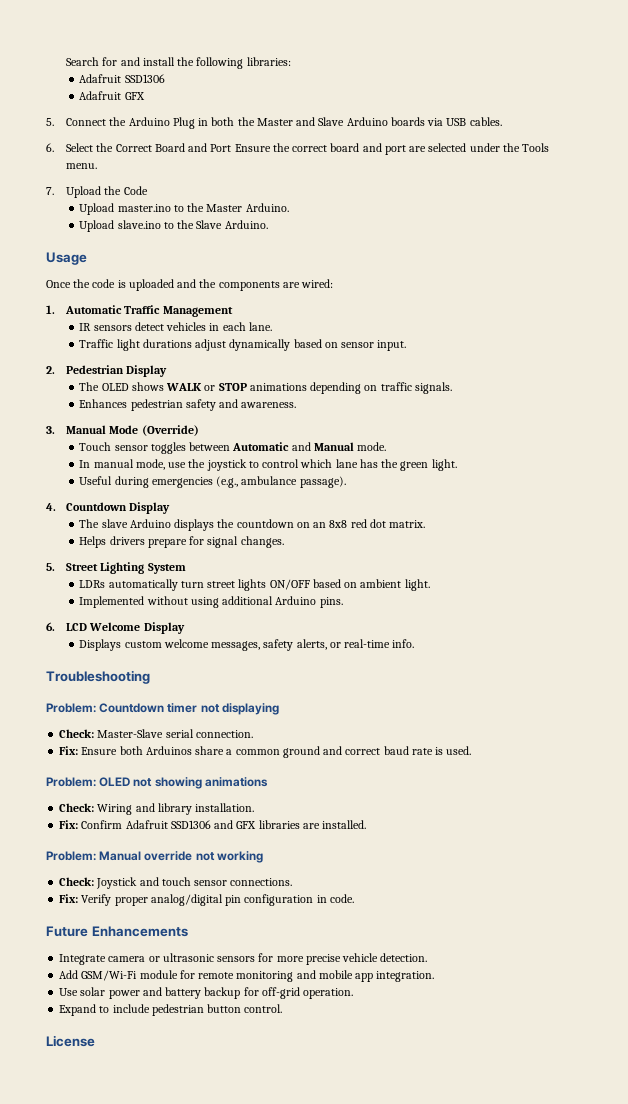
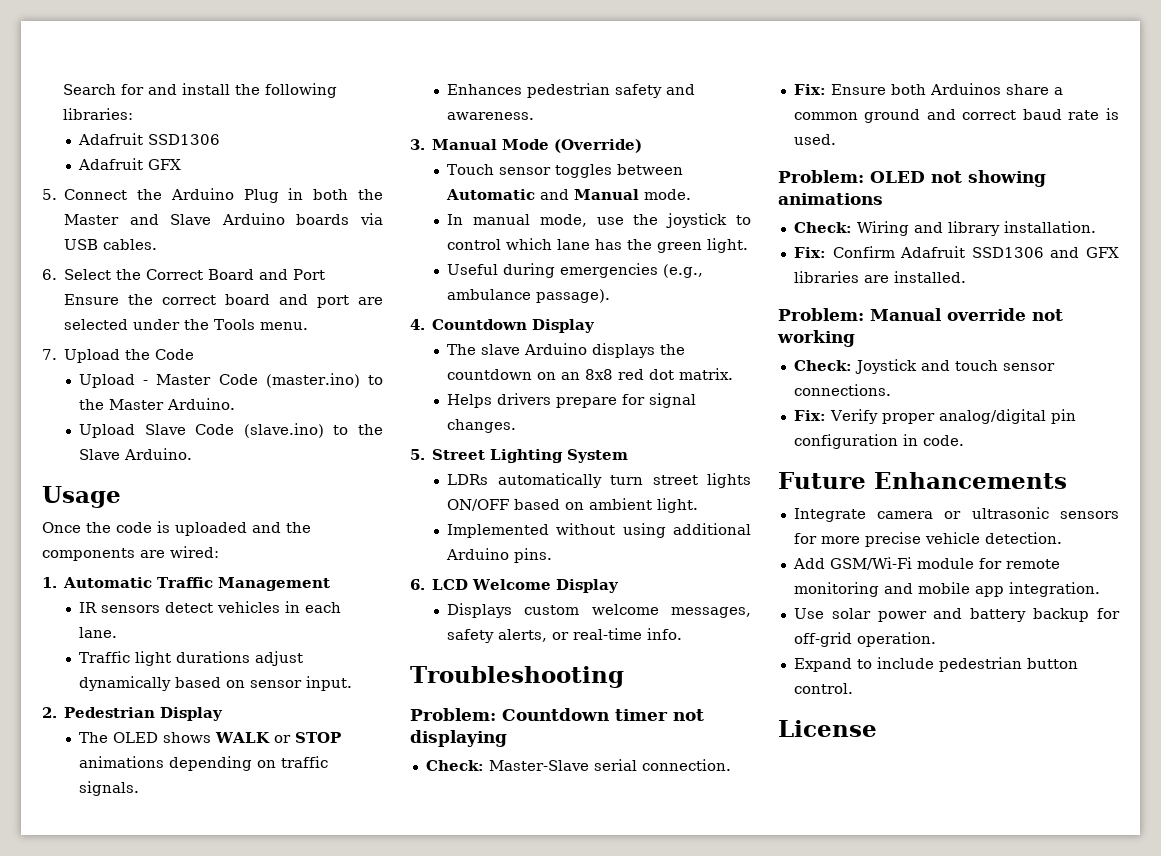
- Upload master.ino to the Master Arduino.
+ Upload - Master Code (master.ino) to the Master Arduino.
- Upload slave.ino to the Slave Arduino.
+ Upload Slave Code (slave.ino) to the Slave Arduino.

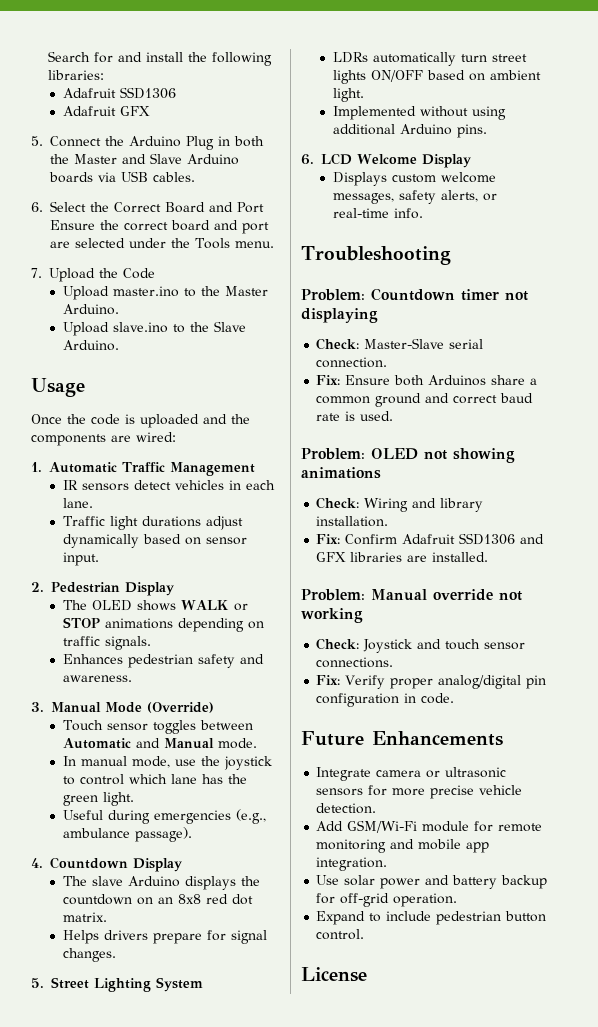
- Upload - Master Code (master.ino) to the Master Arduino.
+ Upload master.ino to the Master Arduino.
- Upload Slave Code (slave.ino) to the Slave Arduino.
+ Upload slave.ino to the Slave Arduino.

